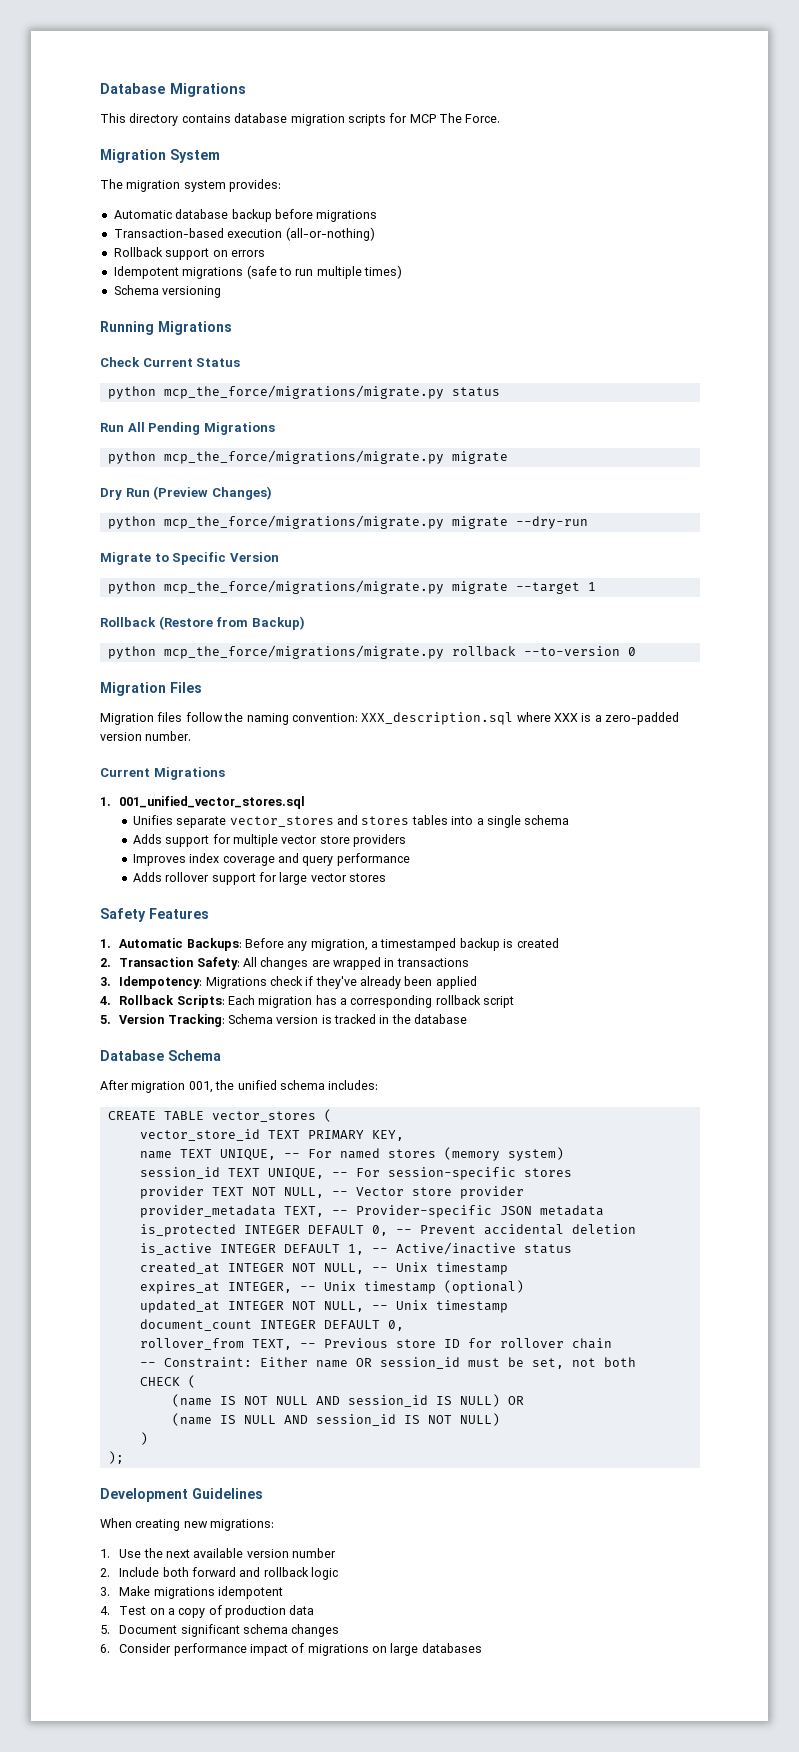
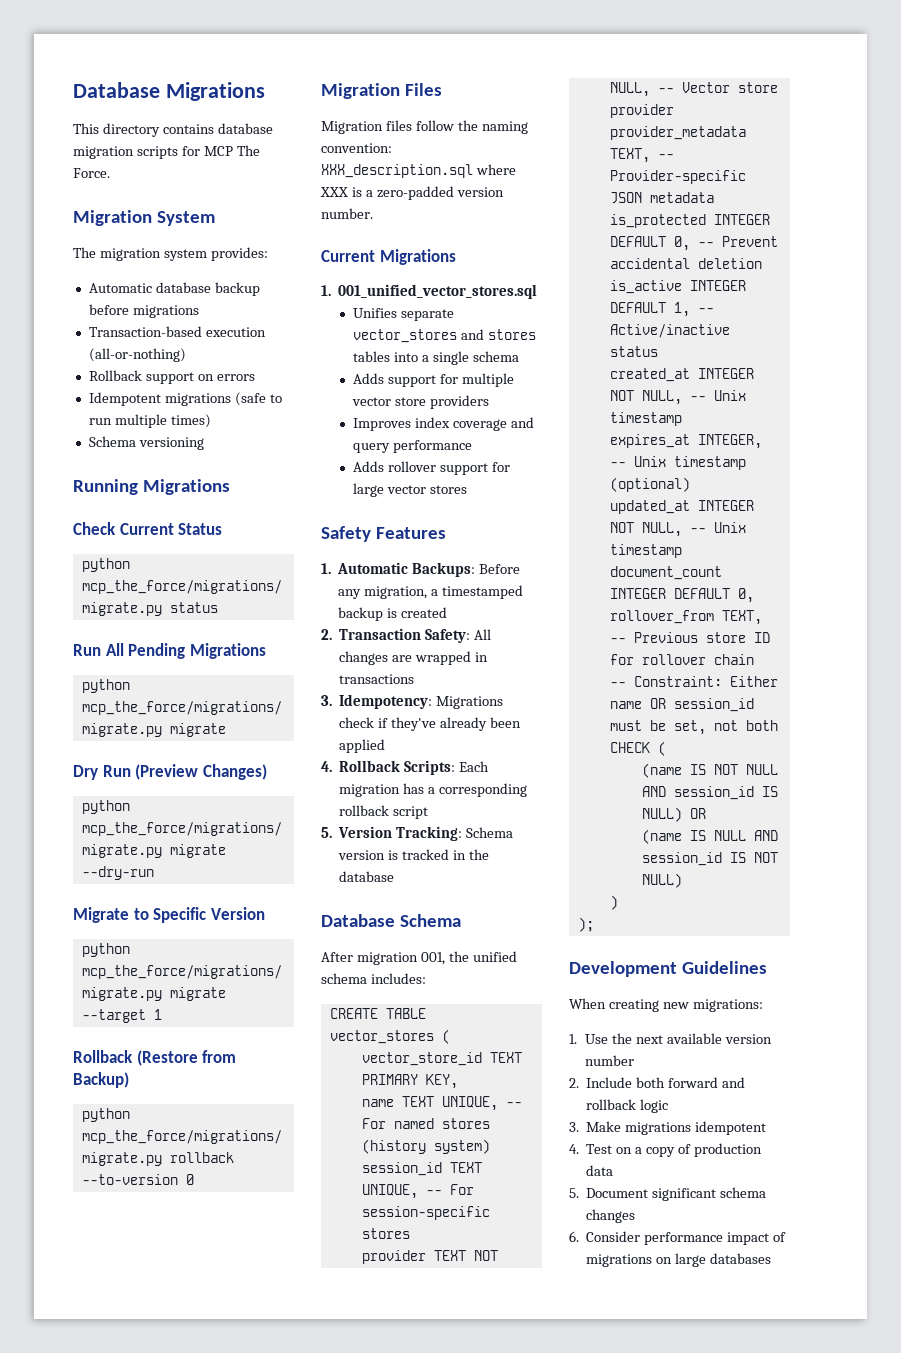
- name TEXT UNIQUE, -- For named stores (memory system)
+ name TEXT UNIQUE, -- For named stores (history system)

